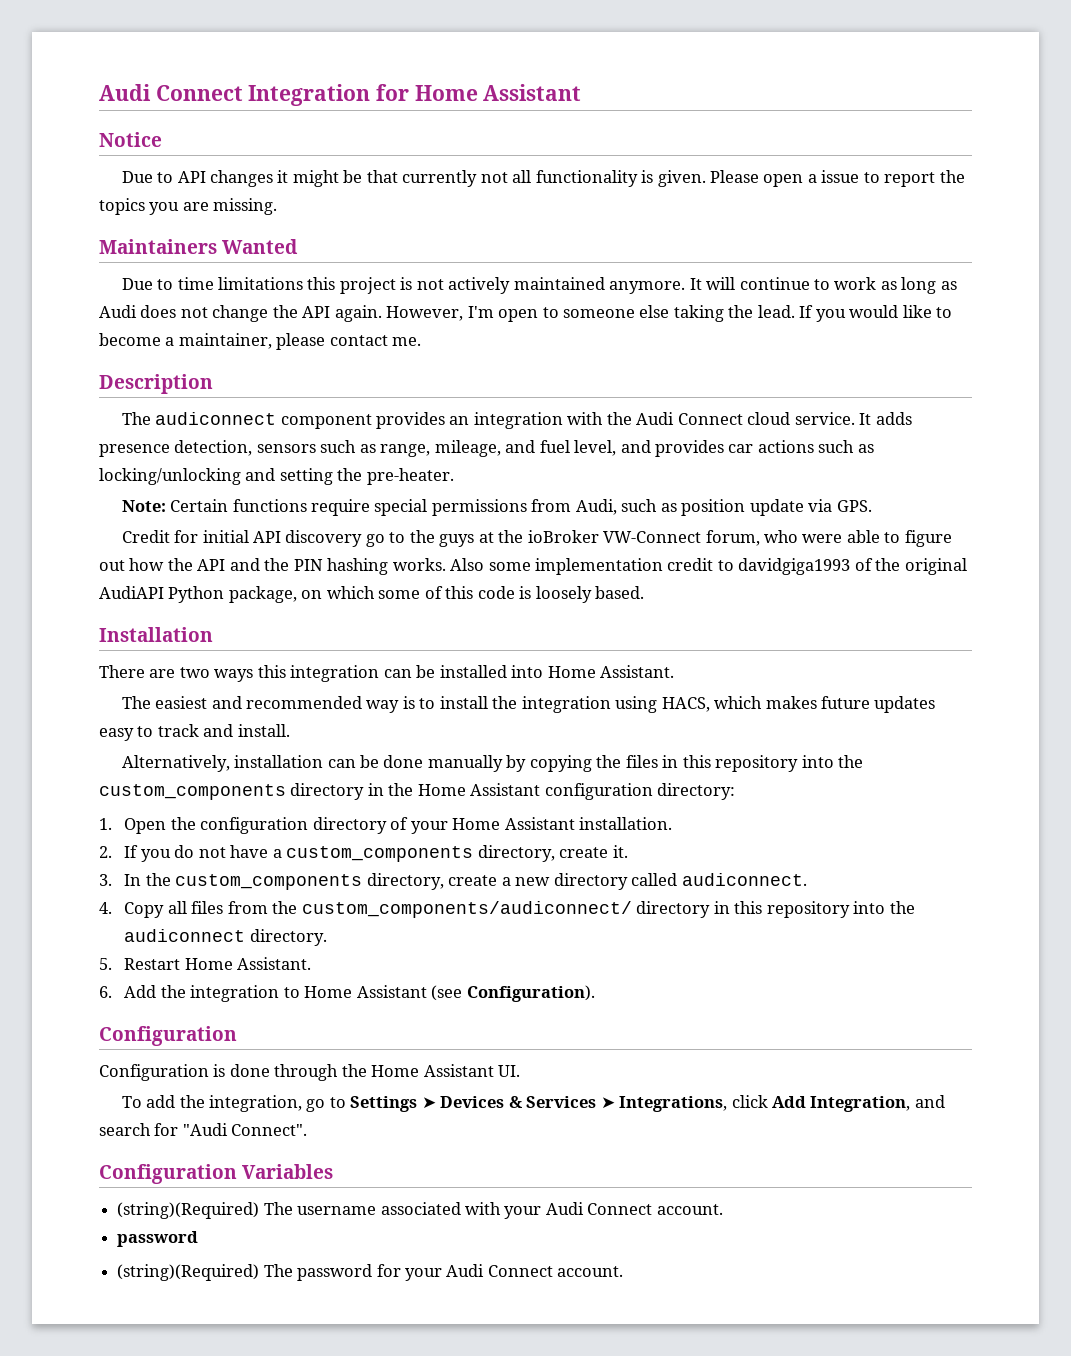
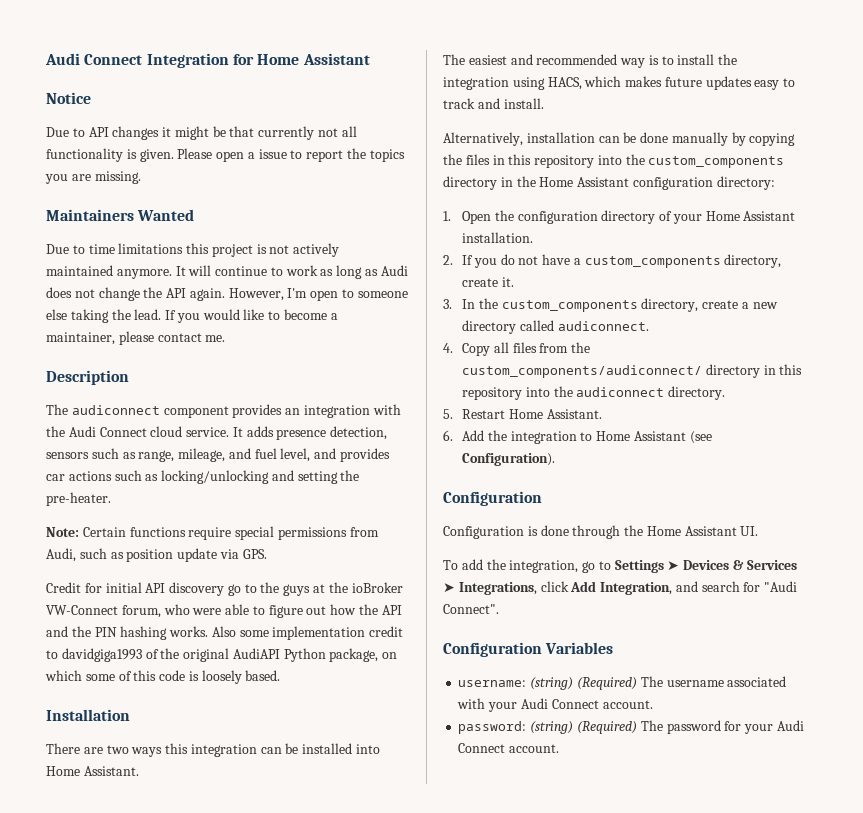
- (string)(Required) The username associated with your Audi Connect account.
- password
- (string)(Required) The password for your Audi Connect account.
+ username: (string) (Required) The username associated with your Audi Connect account.
+ password: (string) (Required) The password for your Audi Connect account.

